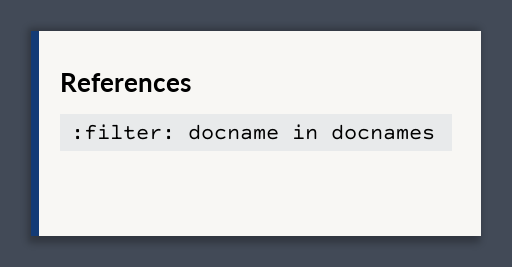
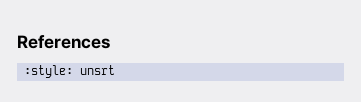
- :filter: docname in docnames
+ :style: unsrt

